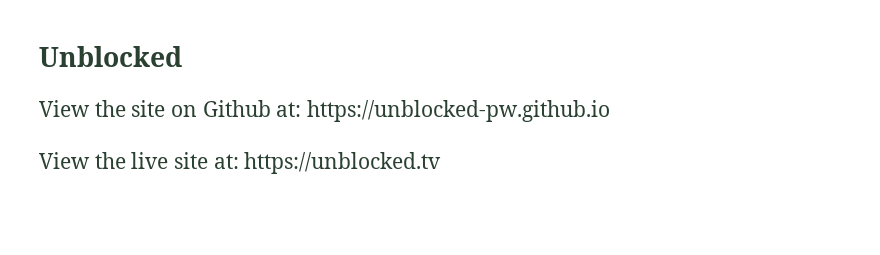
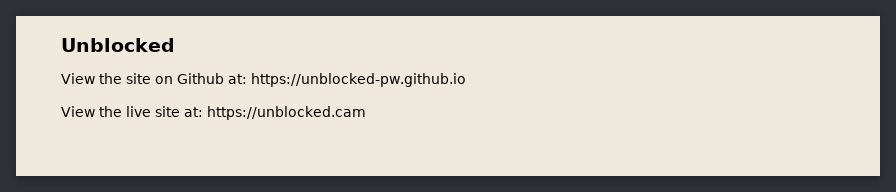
- View the live site at: https://unblocked.tv
+ View the live site at: https://unblocked.cam

